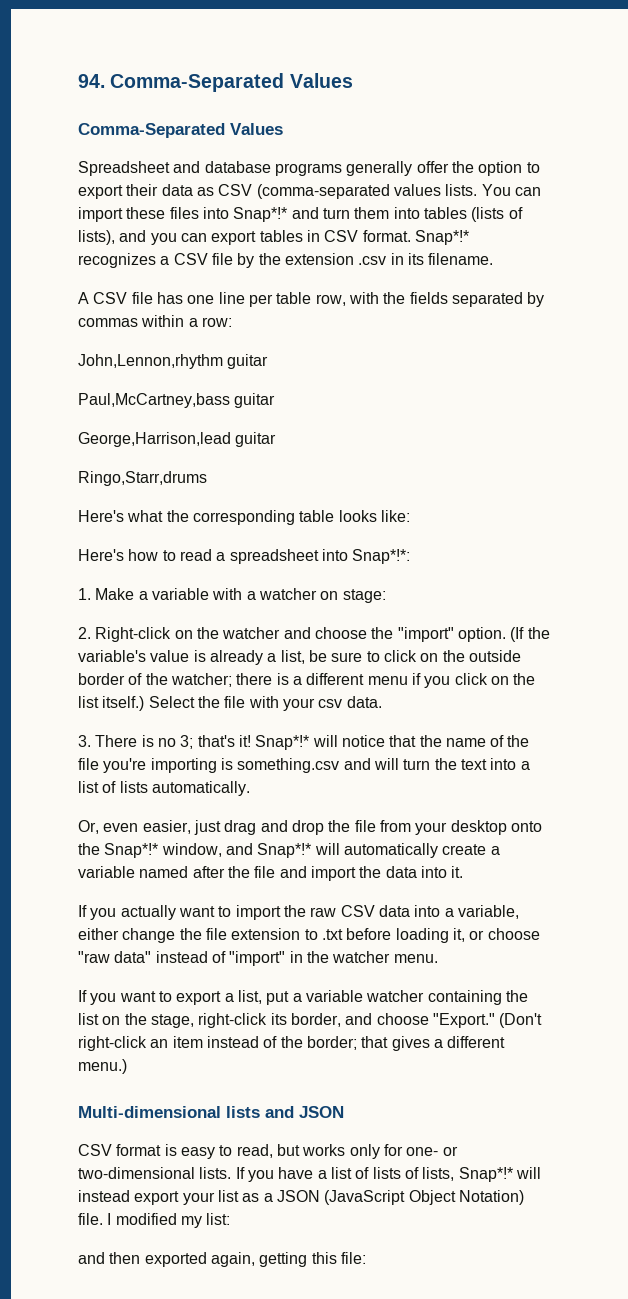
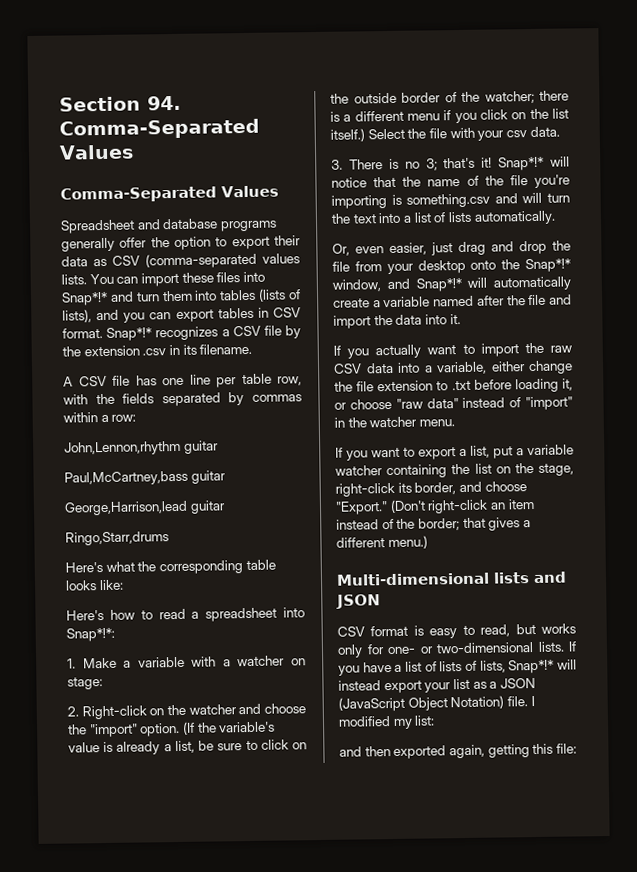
- 94. Comma-Separated Values
+ Section 94. Comma-Separated Values

